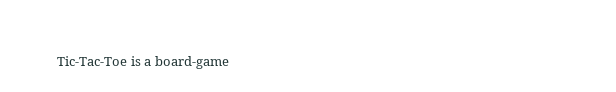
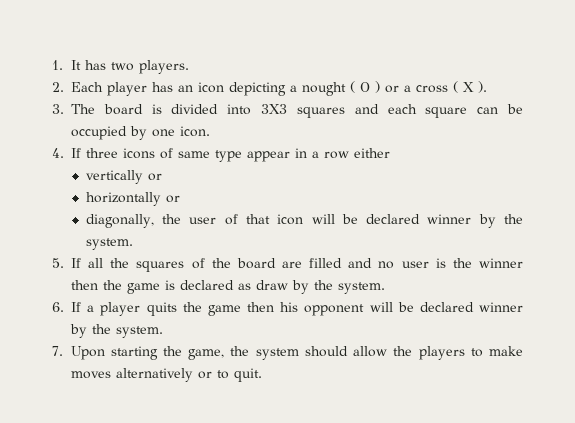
- Tic-Tac-Toe is a board-game
+ 1. It has two players.
+ 2. Each player has an icon depicting a nought ( O ) or a cross ( X ).
+ 3. The board is divided into 3X3 squares and each square can be occupied by one icon.
+ 4. If three icons of same type appear in a row either
+ vertically or
+ horizontally or
+ diagonally, the user of that icon will be declared winner by the system.
+ 5. If all the squares of the board are filled and no user is the winner then the game is declared as draw by the system.
+ 6. If a player quits the game then his opponent will be declared winner by the system.
+ 7. Upon starting the game, the system should allow the players to make moves alternatively or to quit.

